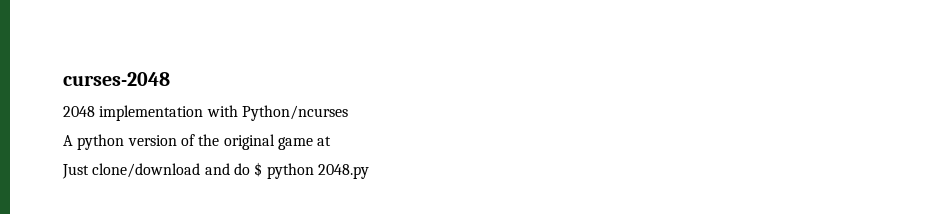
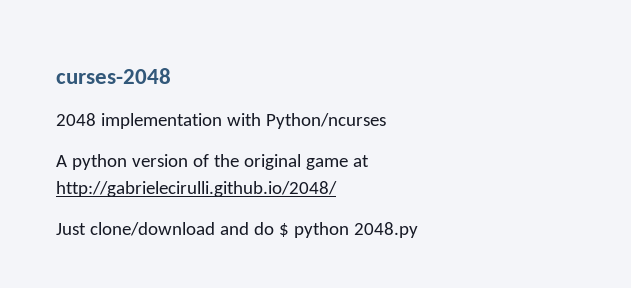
- A python version of the original game at
+ A python version of the original game at http://gabrielecirulli.github.io/2048/

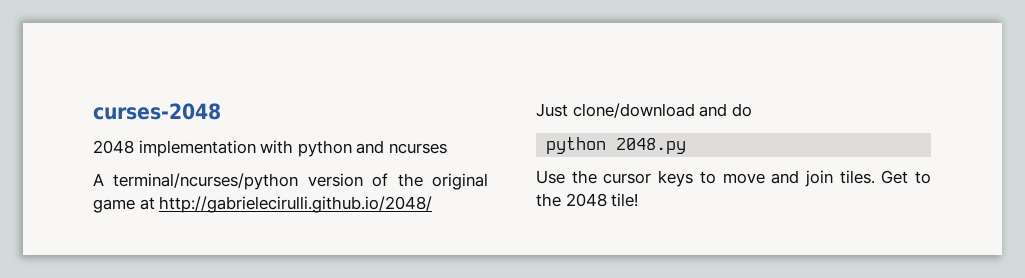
- 2048 implementation with Python/ncurses
+ 2048 implementation with python and ncurses
- A python version of the original game at http://gabrielecirulli.github.io/2048/
+ A terminal/ncurses/python version of the original game at http://gabrielecirulli.github.io/2048/
- Just clone/download and do $ python 2048.py
+ Just clone/download and do
+ python 2048.py
+ Use the cursor keys to move and join tiles. Get to the 2048 tile!

